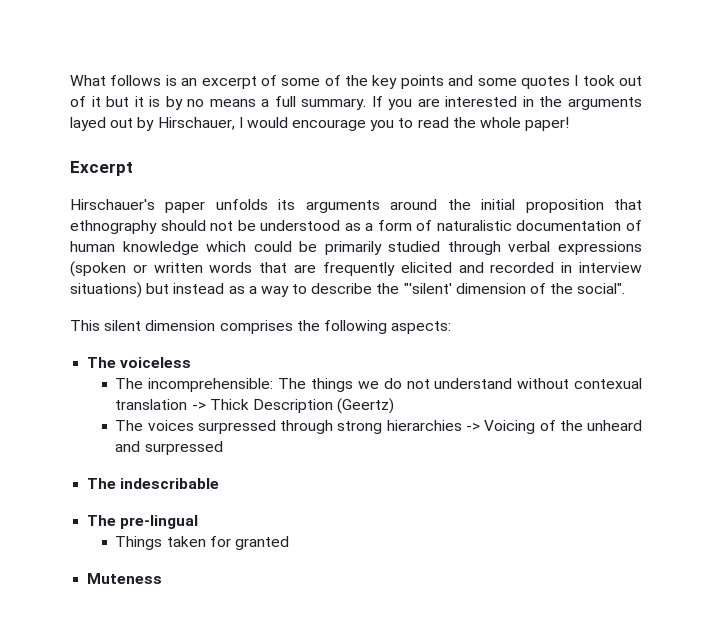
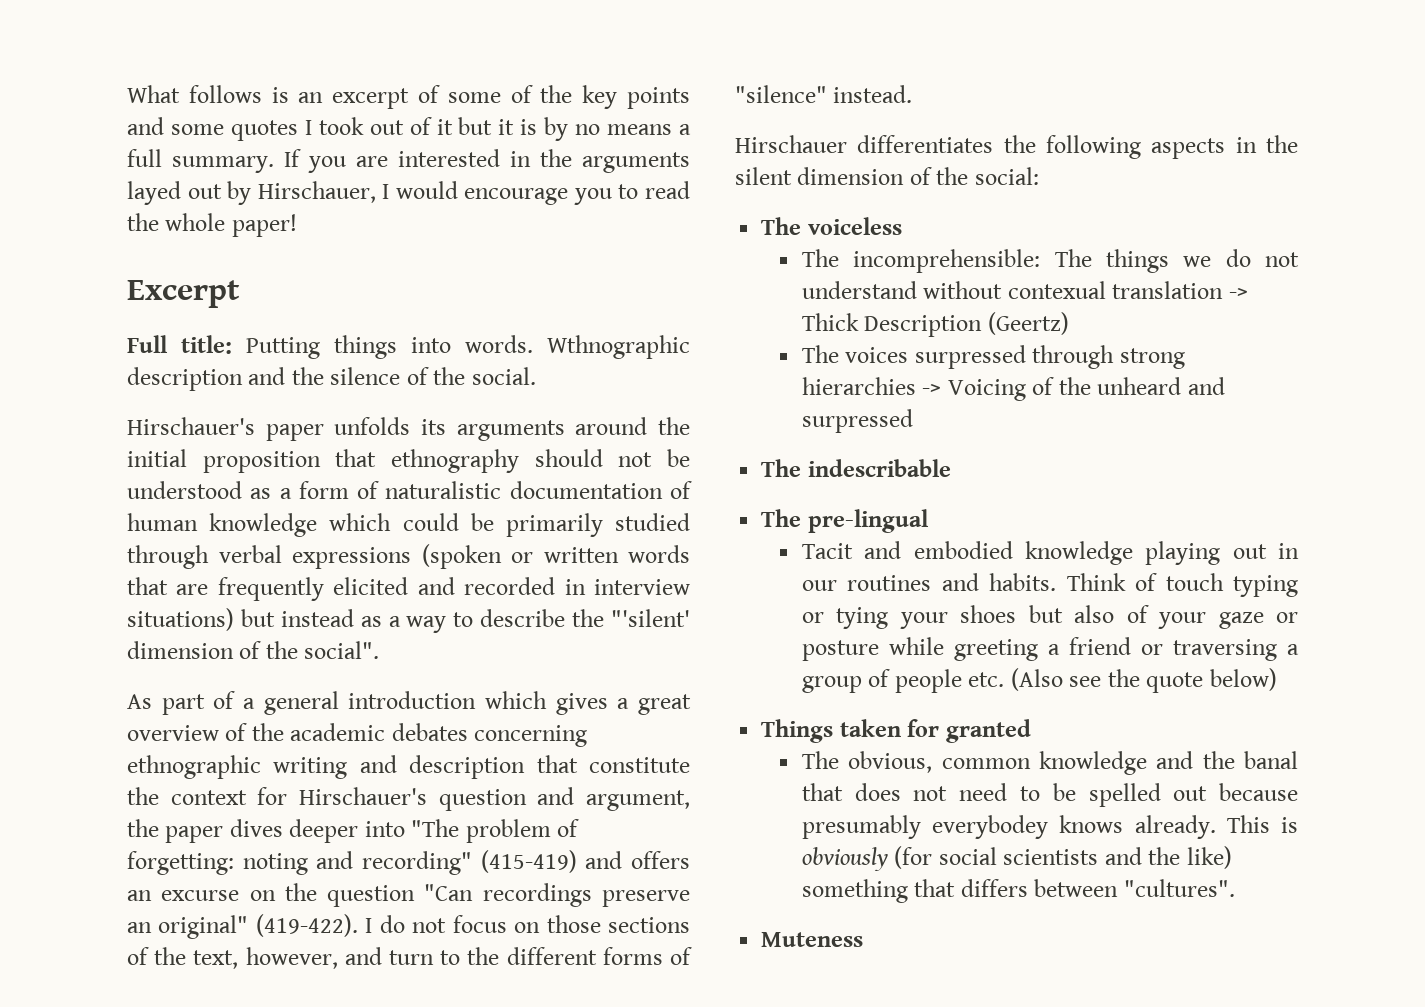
+ Full title: Putting things into words. Wthnographic description and the silence of the social.
- This silent dimension comprises the following aspects:
+ As part of a general introduction which gives a great overview of the academic debates concerning ethnographic writing and description that constitute the context for Hirschauer's question and argument, the paper dives deeper into "The problem of forgetting: noting and recording" (415-419) and offers an excurse on the question "Can recordings preserve an original" (419-422). I do not focus on those sections of the text, however, and turn to the different forms of "silence" instead.
+ Hirschauer differentiates the following aspects in the silent dimension of the social:
+ Tacit and embodied knowledge playing out in our routines and habits. Think of touch typing or tying your shoes but also of your gaze or posture while greeting a friend or traversing a group of people etc. (Also see the quote below)
  Things taken for granted
+ The obvious, common knowledge and the banal that does not need to be spelled out because presumably everybodey knows already. This is obviously (for social scientists and the like) something that differs between "cultures".

